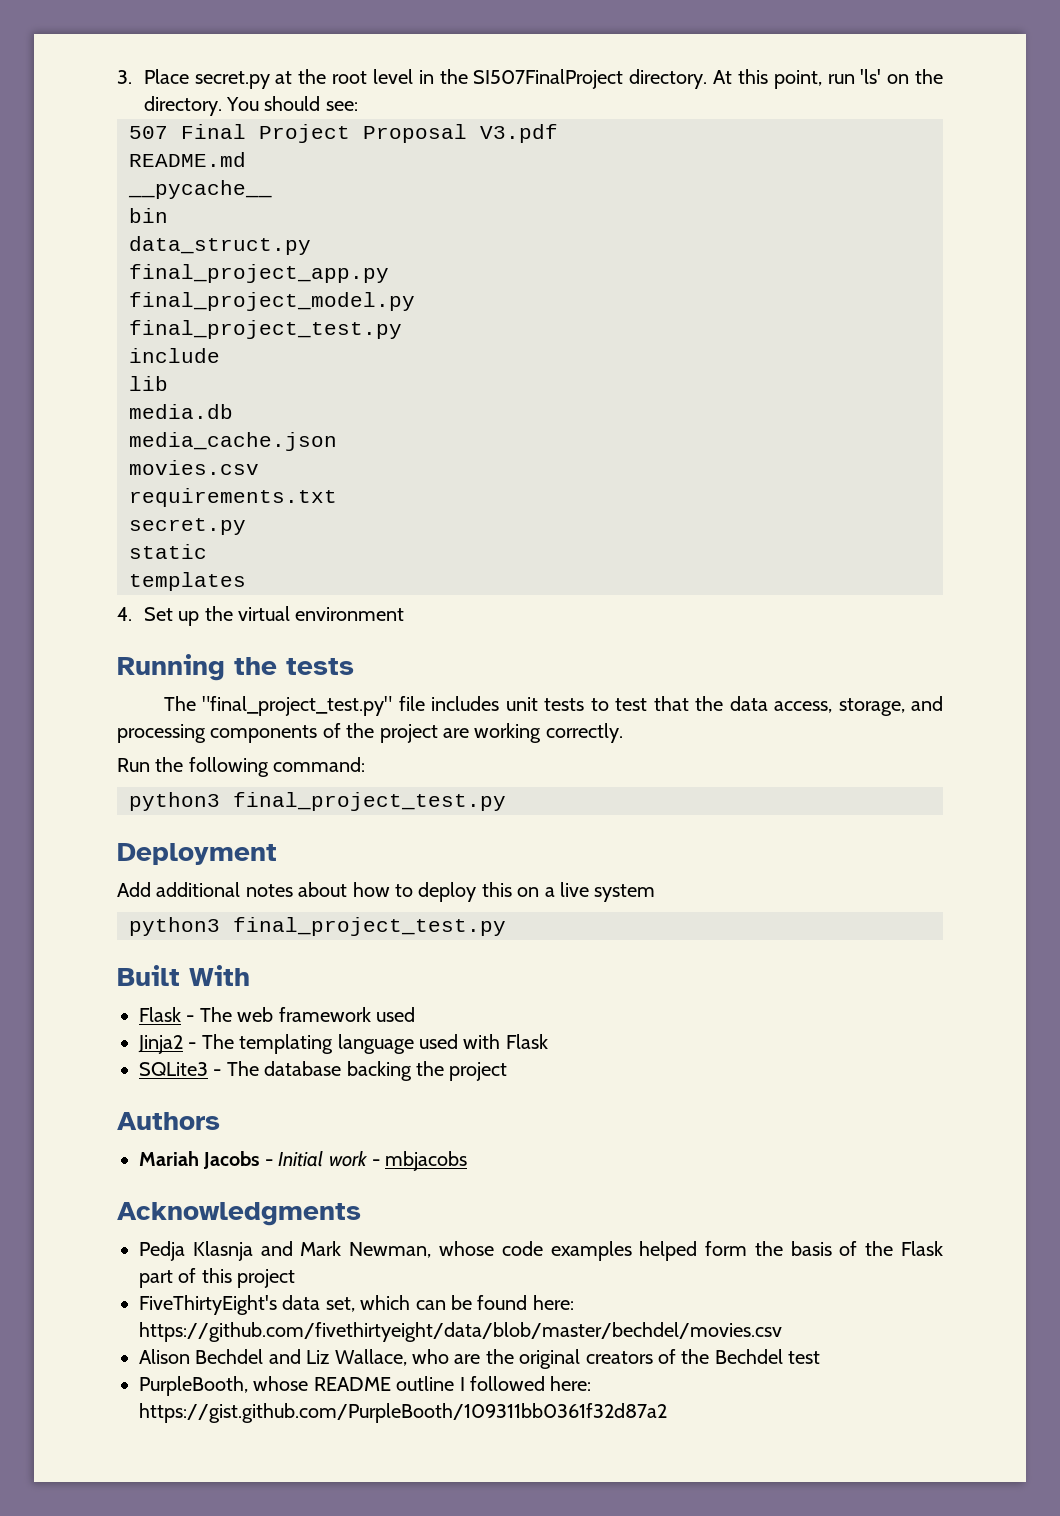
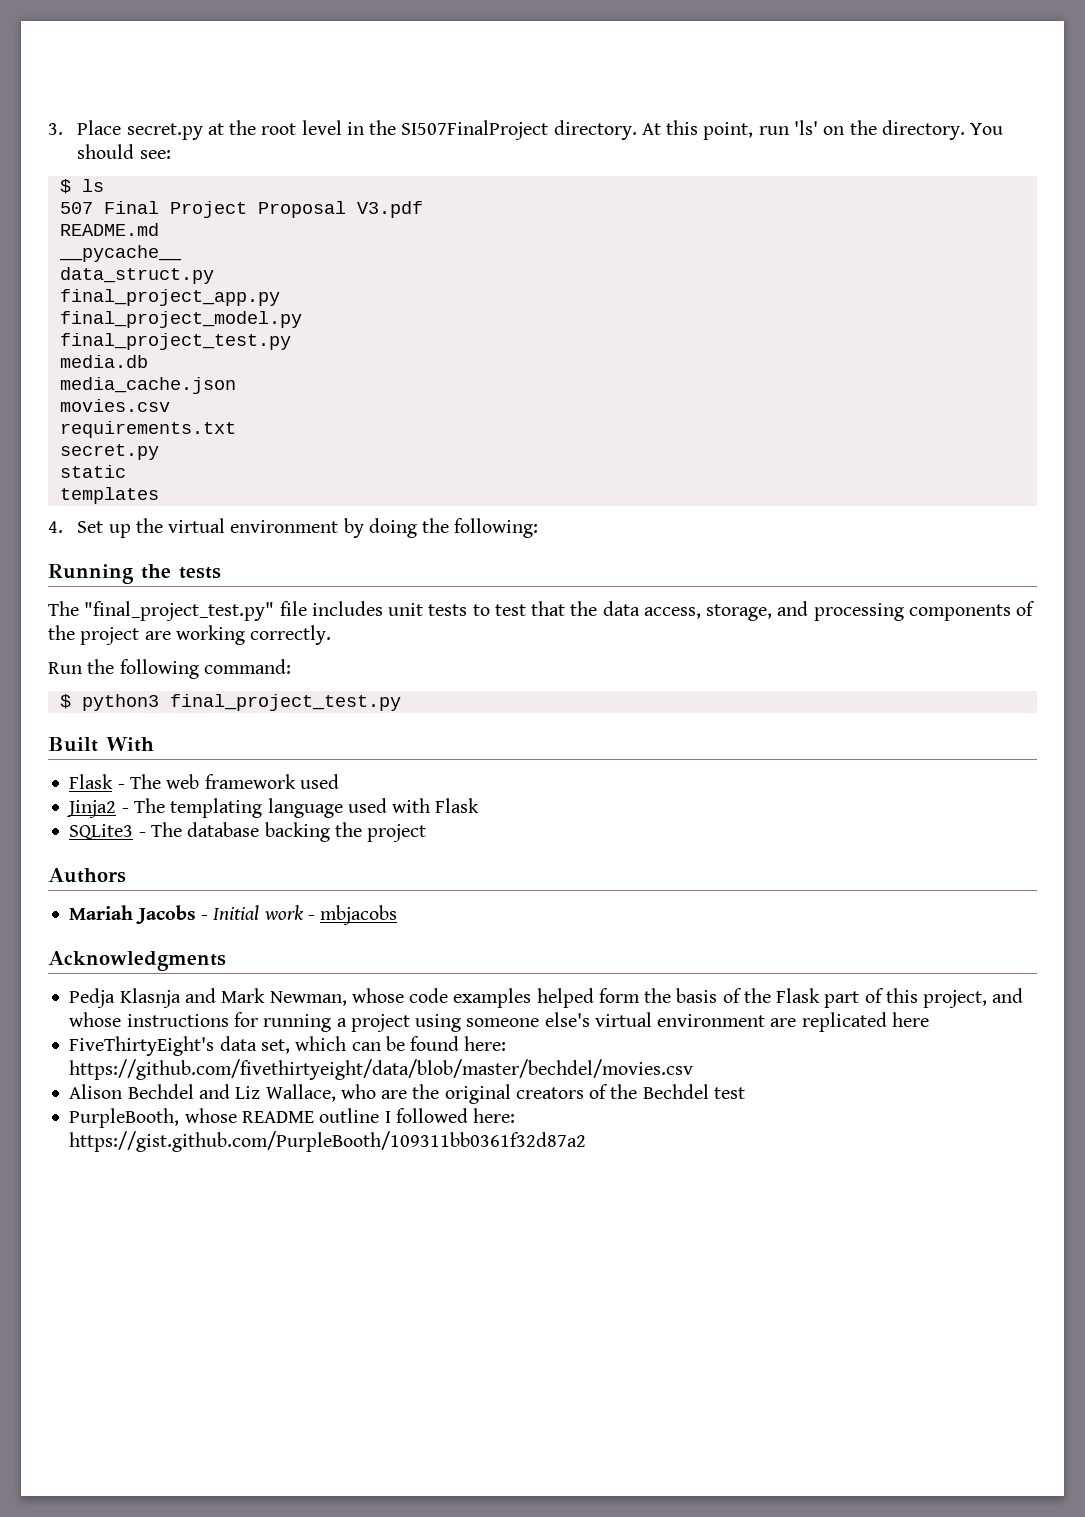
+ $ ls
- bin
- include
- lib
- 4. Set up the virtual environment
+ 4. Set up the virtual environment by doing the following:
  Run the following command:
- python3 final_project_test.py
- Deployment
- Add additional notes about how to deploy this on a live system
- python3 final_project_test.py
+ $ python3 final_project_test.py
- Pedja Klasnja and Mark Newman, whose code examples helped form the basis of the Flask part of this project
+ Pedja Klasnja and Mark Newman, whose code examples helped form the basis of the Flask part of this project, and whose instructions for running a project using someone else's virtual environment are replicated here

